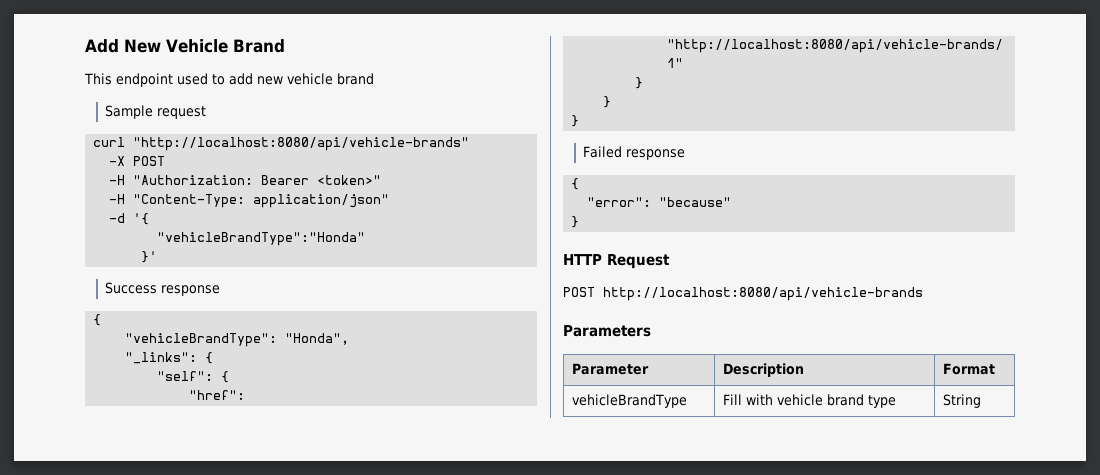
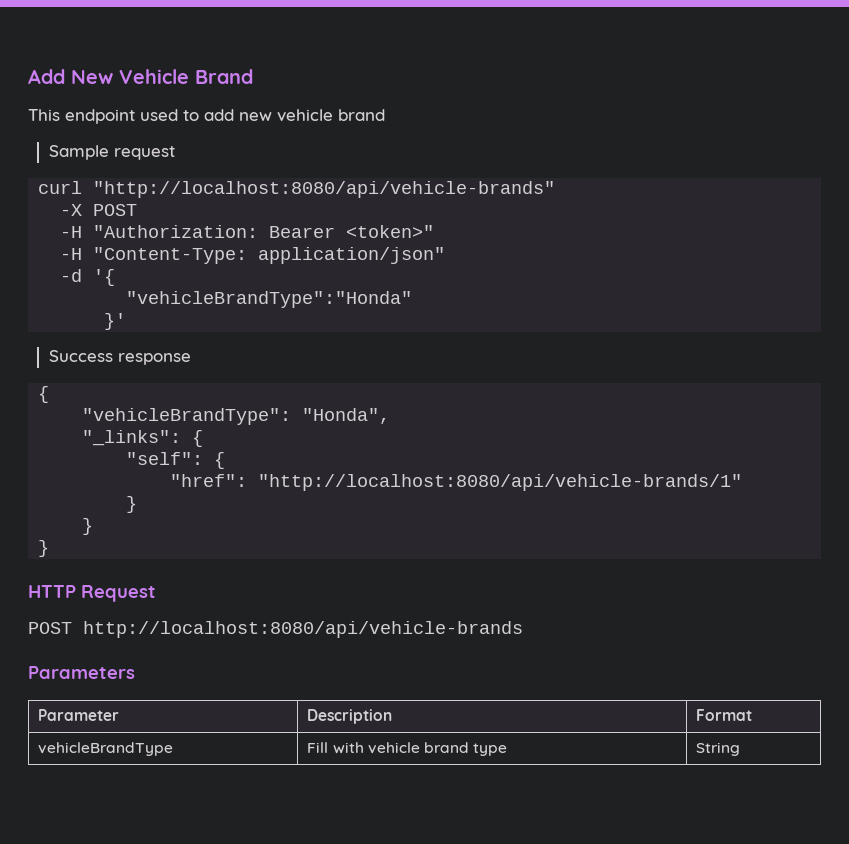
- Failed response
- {
- "error": "because"
- }

